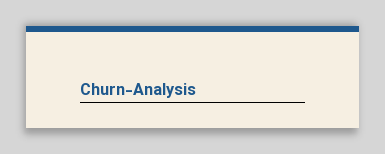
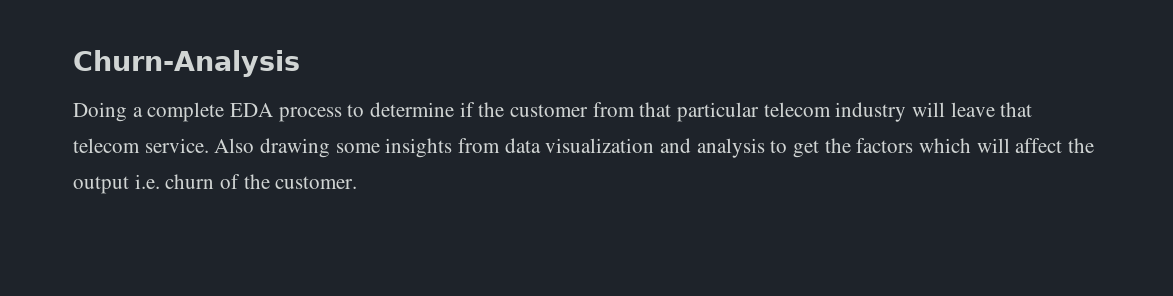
+ Doing a complete EDA process to determine if the customer from that particular telecom industry will leave that telecom service. Also drawing some insights from data visualization and analysis to get the factors which will affect the output i.e. churn of the customer.

